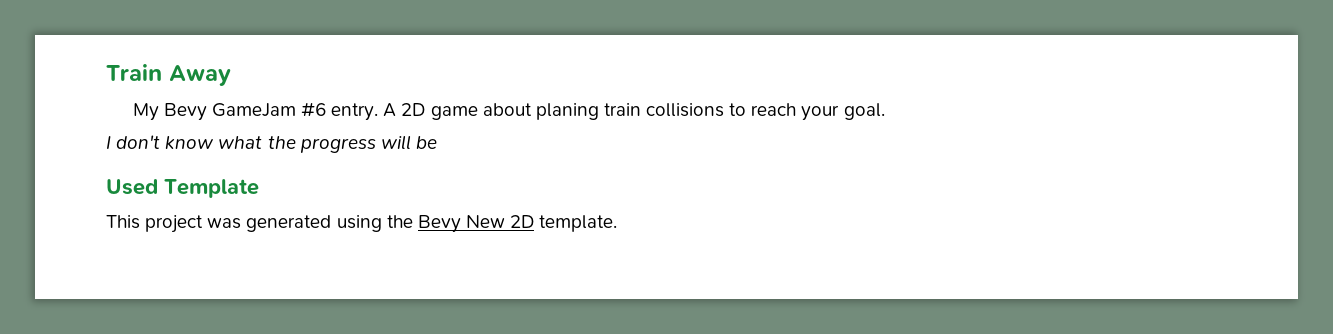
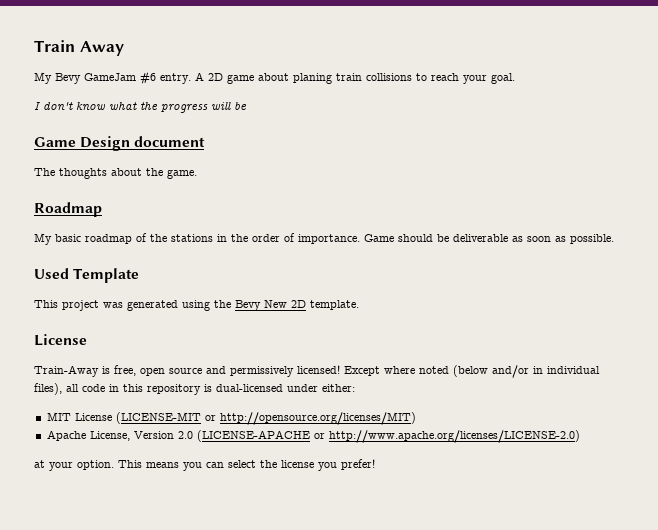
+ Game Design document
+ The thoughts about the game.
+ Roadmap
+ My basic roadmap of the stations in the order of importance. Game should be deliverable as soon as possible.
  This project was generated using the Bevy New 2D template.
+ License
+ Train-Away is free, open source and permissively licensed! Except where noted (below and/or in individual files), all code in this repository is dual-licensed under either:
+ MIT License (LICENSE-MIT or http://opensource.org/licenses/MIT)
+ Apache License, Version 2.0 (LICENSE-APACHE or http://www.apache.org/licenses/LICENSE-2.0)
+ at your option. This means you can select the license you prefer!

